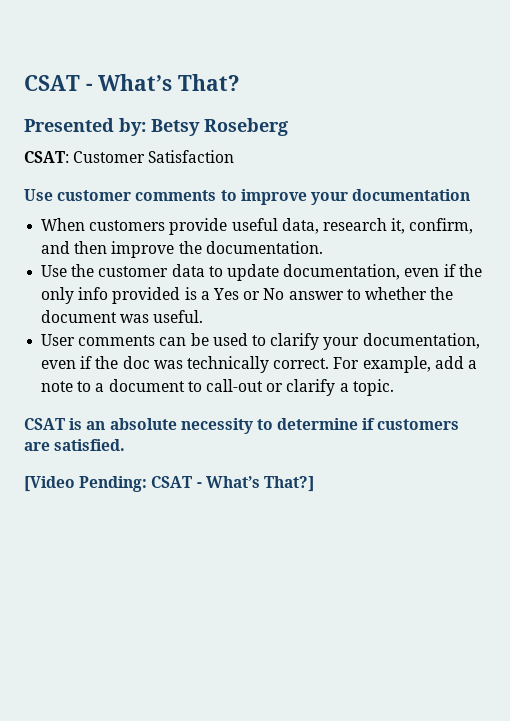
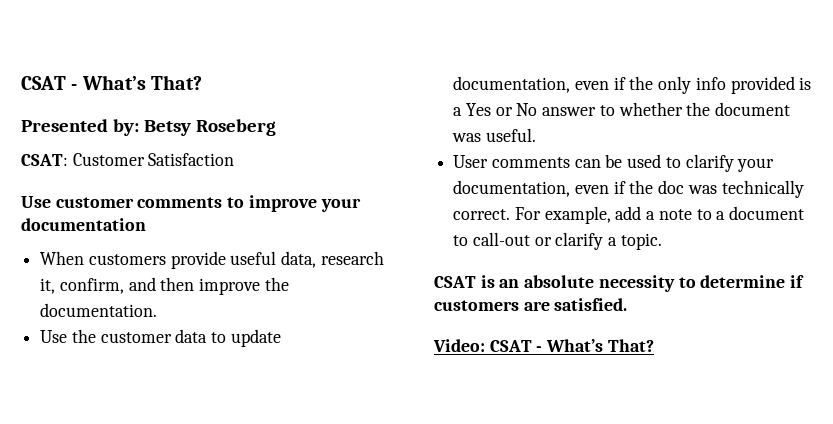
- [Video Pending: CSAT - What’s That?]
+ Video: CSAT - What’s That?

